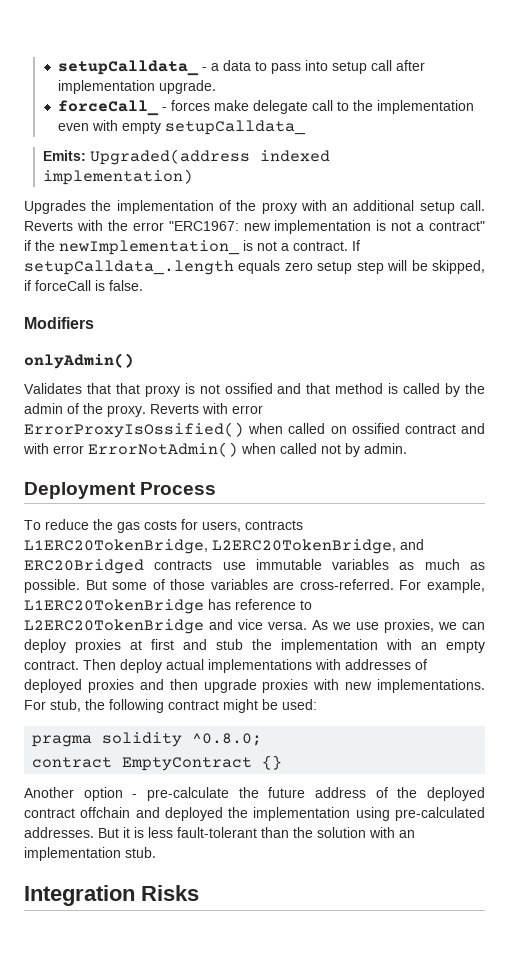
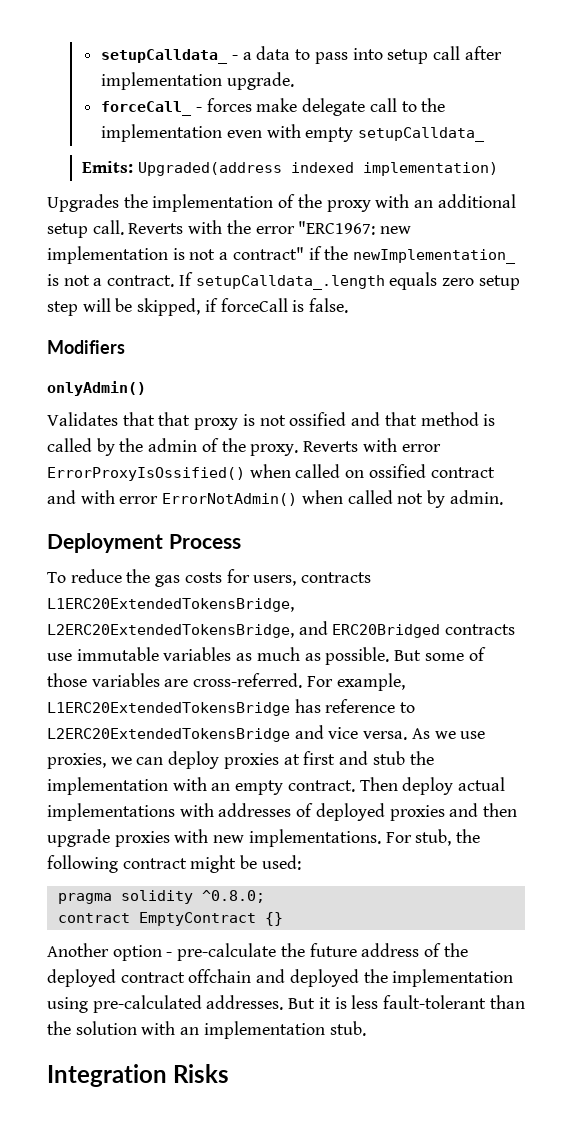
- To reduce the gas costs for users, contracts L1ERC20TokenBridge, L2ERC20TokenBridge, and ERC20Bridged contracts use immutable variables as much as possible.
+ To reduce the gas costs for users, contracts L1ERC20ExtendedTokensBridge, L2ERC20ExtendedTokensBridge, and ERC20Bridged contracts use immutable variables as much as possible.
- For example, L1ERC20TokenBridge has reference to L2ERC20TokenBridge and vice versa.
+ For example, L1ERC20ExtendedTokensBridge has reference to L2ERC20ExtendedTokensBridge and vice versa.

